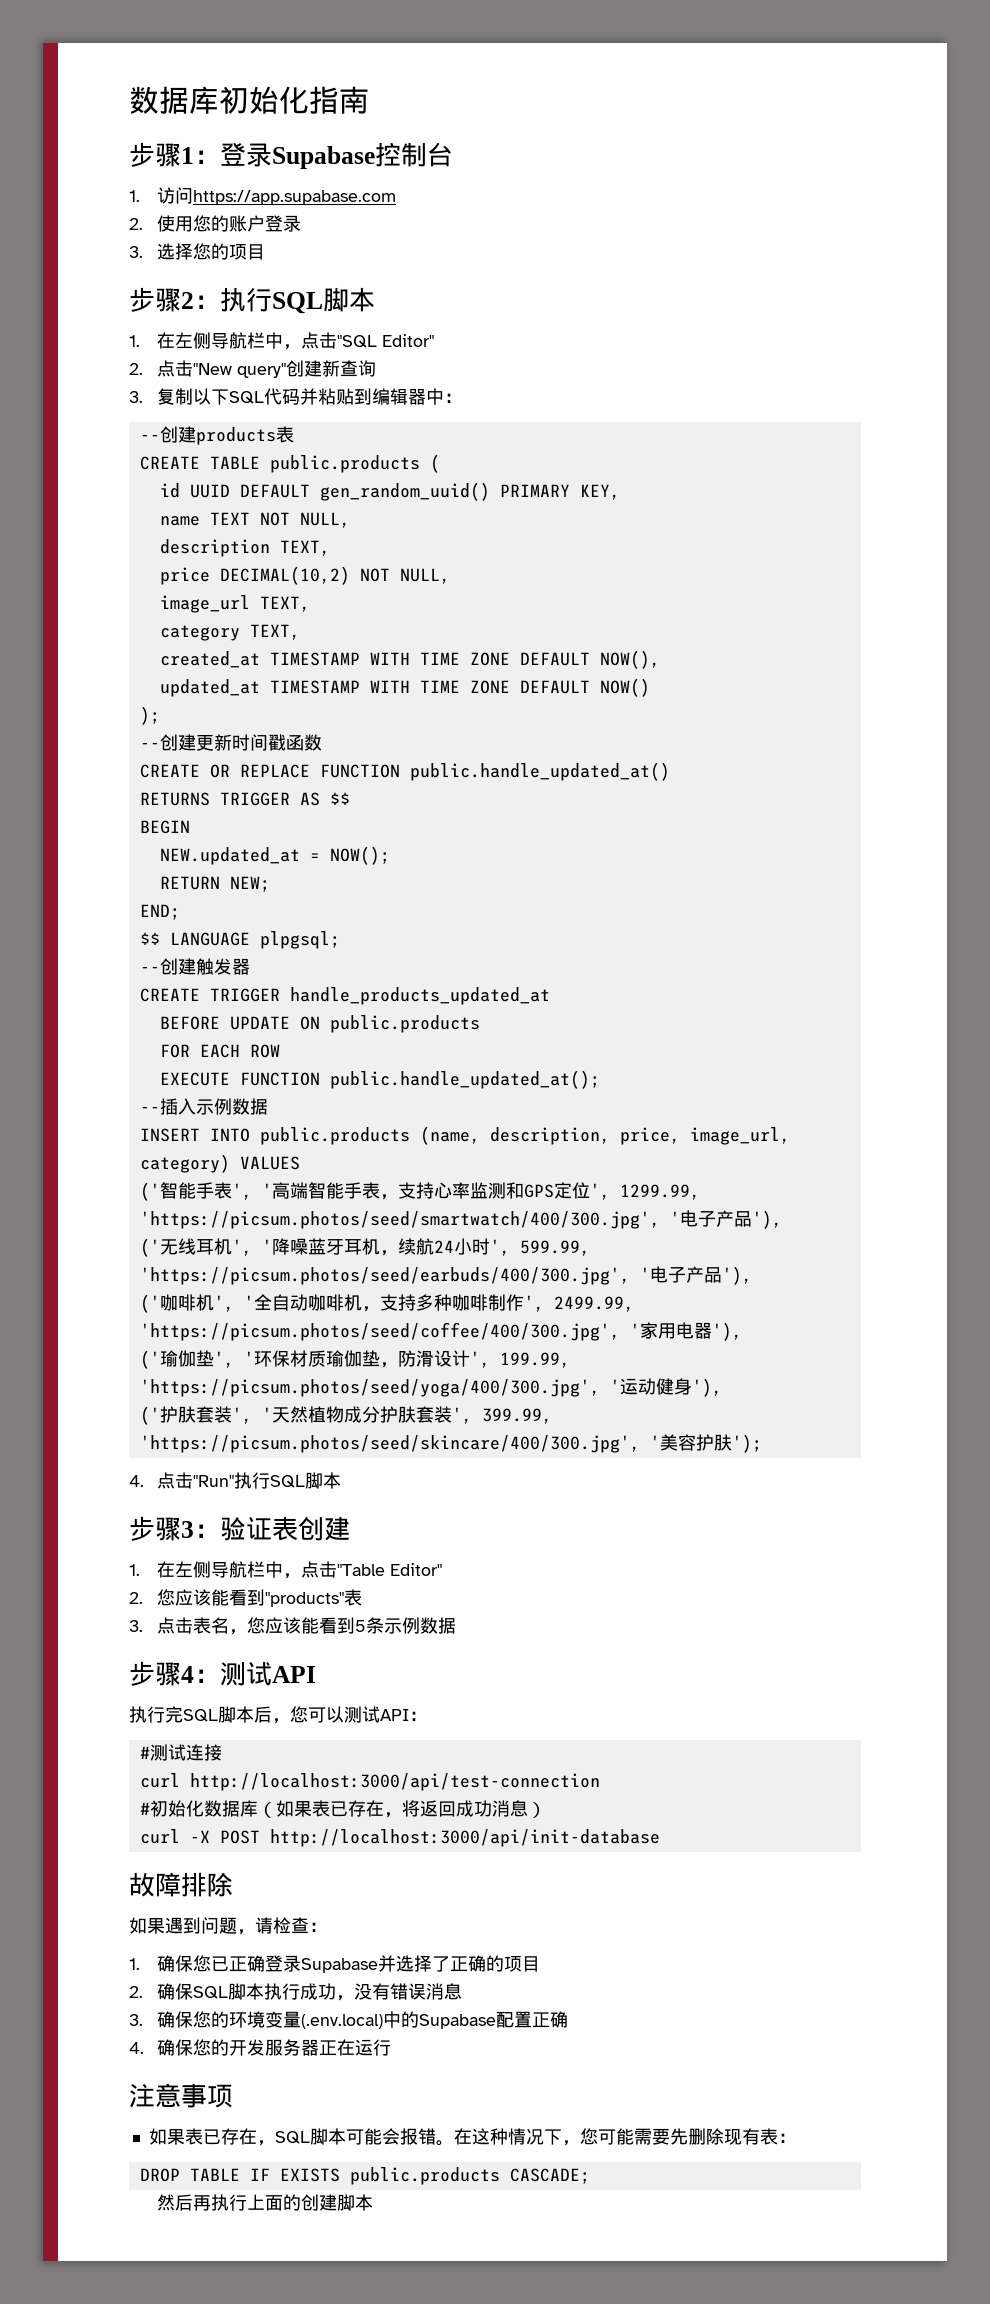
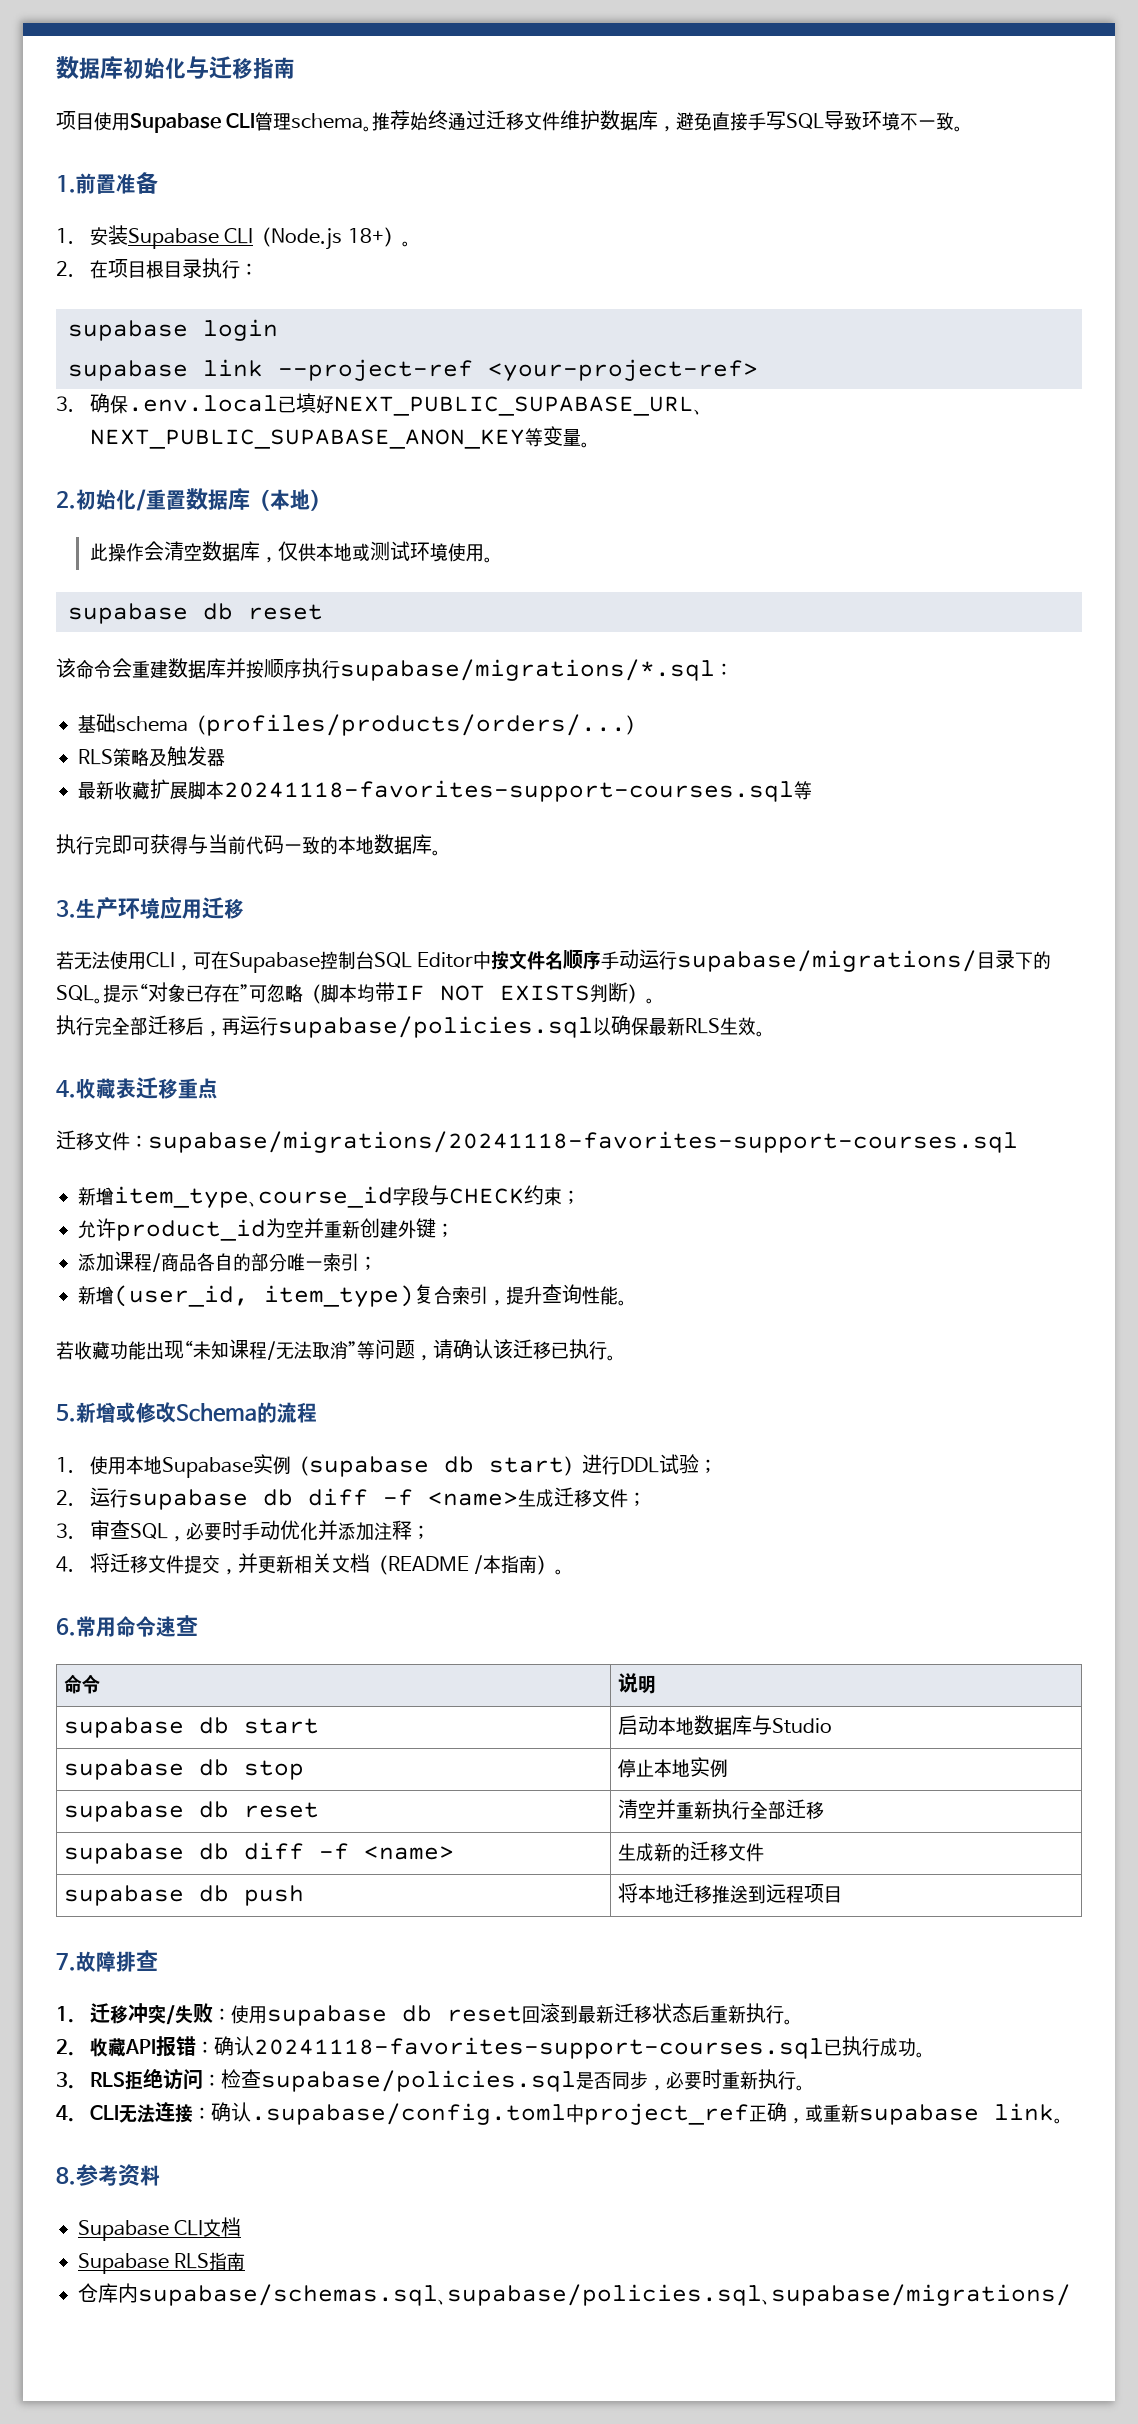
- 数据库初始化指南
- 步骤1：登录Supabase控制台
- 1.访问https://app.supabase.com
- 2.使用您的账户登录
- 3.选择您的项目
- 步骤2：执行SQL脚本
- 1.在左侧导航栏中，点击"SQL Editor"
- 2.点击"New query"创建新查询
- 3.复制以下SQL代码并粘贴到编辑器中：
- --创建products表
- CREATE TABLE public.products (
- id UUID DEFAULT gen_random_uuid() PRIMARY KEY,
- name TEXT NOT NULL,
- description TEXT,
- price DECIMAL(10,2) NOT NULL,
- image_url TEXT,
- category TEXT,
- created_at TIMESTAMP WITH TIME ZONE DEFAULT NOW(),
- updated_at TIMESTAMP WITH TIME ZONE DEFAULT NOW()
- );
- --创建更新时间戳函数
- CREATE OR REPLACE FUNCTION public.handle_updated_at()
- RETURNS TRIGGER AS $$
- BEGIN
- NEW.updated_at = NOW();
- RETURN NEW;
- END;
- $$ LANGUAGE plpgsql;
- --创建触发器
- CREATE TRIGGER handle_products_updated_at
- BEFORE UPDATE ON public.products
- FOR EACH ROW
- EXECUTE FUNCTION public.handle_updated_at();
- --插入示例数据
- INSERT INTO public.products (name, description, price, image_url, category) VALUES
- ('智能手表', '高端智能手表，支持心率监测和GPS定位', 1299.99, 'https://picsum.photos/seed/smartwatch/400/300.jpg', '电子产品'),
- ('无线耳机', '降噪蓝牙耳机，续航24小时', 599.99, 'https://picsum.photos/seed/earbuds/400/300.jpg', '电子产品'),
- ('咖啡机', '全自动咖啡机，支持多种咖啡制作', 2499.99, 'https://picsum.photos/seed/coffee/400/300.jpg', '家用电器'),
- ('瑜伽垫', '环保材质瑜伽垫，防滑设计', 199.99, 'https://picsum.photos/seed/yoga/400/300.jpg', '运动健身'),
- ('护肤套装', '天然植物成分护肤套装', 399.99, 'https://picsum.photos/seed/skincare/400/300.jpg', '美容护肤');
- 4.点击"Run"执行SQL脚本
- 步骤3：验证表创建
- 1.在左侧导航栏中，点击"Table Editor"
- 2.您应该能看到"products"表
- 3.点击表名，您应该能看到5条示例数据
- 步骤4：测试API
- 执行完SQL脚本后，您可以测试API：
- #测试连接
- curl http://localhost:3000/api/test-connection
- #初始化数据库（如果表已存在，将返回成功消息）
- curl -X POST http://localhost:3000/api/init-database
- 故障排除
- 如果遇到问题，请检查：
- 1.确保您已正确登录Supabase并选择了正确的项目
- 2.确保SQL脚本执行成功，没有错误消息
- 3.确保您的环境变量(.env.local)中的Supabase配置正确
- 4.确保您的开发服务器正在运行
- 注意事项
- 如果表已存在，SQL脚本可能会报错。在这种情况下，您可能需要先删除现有表：
- DROP TABLE IF EXISTS public.products CASCADE;
- 然后再执行上面的创建脚本
+ 数据库初始化与迁移指南
+ 项目使用Supabase CLI管理schema。推荐始终通过迁移文件维护数据库，避免直接手写SQL导致环境不一致。
+ 1.前置准备
+ 1.安装Supabase CLI（Node.js 18+）。
+ 2.在项目根目录执行：
+ supabase login
+ supabase link --project-ref <your-project-ref>
+ 3.确保.env.local已填好NEXT_PUBLIC_SUPABASE_URL、NEXT_PUBLIC_SUPABASE_ANON_KEY等变量。
+ 2.初始化/重置数据库（本地）
+ 此操作会清空数据库，仅供本地或测试环境使用。
+ supabase db reset
+ 该命令会重建数据库并按顺序执行supabase/migrations/*.sql：
+ 基础schema（profiles/products/orders/...）
+ RLS策略及触发器
+ 最新收藏扩展脚本20241118-favorites-support-courses.sql等
+ 执行完即可获得与当前代码一致的本地数据库。
+ 3.生产环境应用迁移
+ 若无法使用CLI，可在Supabase控制台SQL Editor中按文件名顺序手动运行supabase/migrations/目录下的SQL。提示“对象已存在”可忽略（脚本均带IF NOT EXISTS判断）。
+ 执行完全部迁移后，再运行supabase/policies.sql以确保最新RLS生效。
+ 4.收藏表迁移重点
+ 迁移文件：supabase/migrations/20241118-favorites-support-courses.sql
+ 新增item_type、course_id字段与CHECK约束；
+ 允许product_id为空并重新创建外键；
+ 添加课程/商品各自的部分唯一索引；
+ 新增(user_id, item_type)复合索引，提升查询性能。
+ 若收藏功能出现“未知课程/无法取消”等问题，请确认该迁移已执行。
+ 5.新增或修改Schema的流程
+ 1.使用本地Supabase实例（supabase db start）进行DDL试验；
+ 2.运行supabase db diff -f <name>生成迁移文件；
+ 3.审查SQL，必要时手动优化并添加注释；
+ 4.将迁移文件提交，并更新相关文档（README /本指南）。
+ 6.常用命令速查
+ 命令 | 说明
+ supabase db start | 启动本地数据库与Studio
+ supabase db stop | 停止本地实例
+ supabase db reset | 清空并重新执行全部迁移
+ supabase db diff -f <name> | 生成新的迁移文件
+ supabase db push | 将本地迁移推送到远程项目
+ 7.故障排查
+ 1.迁移冲突/失败：使用supabase db reset回滚到最新迁移状态后重新执行。
+ 2.收藏API报错：确认20241118-favorites-support-courses.sql已执行成功。
+ 3. RLS拒绝访问：检查supabase/policies.sql是否同步，必要时重新执行。
+ 4. CLI无法连接：确认.supabase/config.toml中project_ref正确，或重新supabase link。
+ 8.参考资料
+ Supabase CLI文档
+ Supabase RLS指南
+ 仓库内supabase/schemas.sql、supabase/policies.sql、supabase/migrations/

